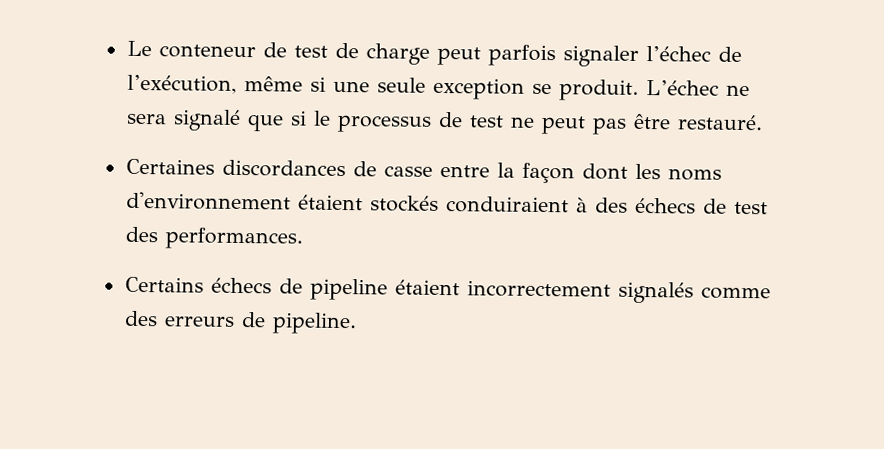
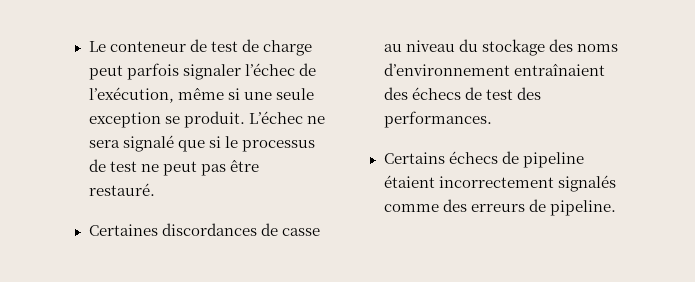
- Certaines discordances de casse entre la façon dont les noms d'environnement étaient stockés conduiraient à des échecs de test des performances.
+ Certaines discordances de casse au niveau du stockage des noms d’environnement entraînaient des échecs de test des performances.

